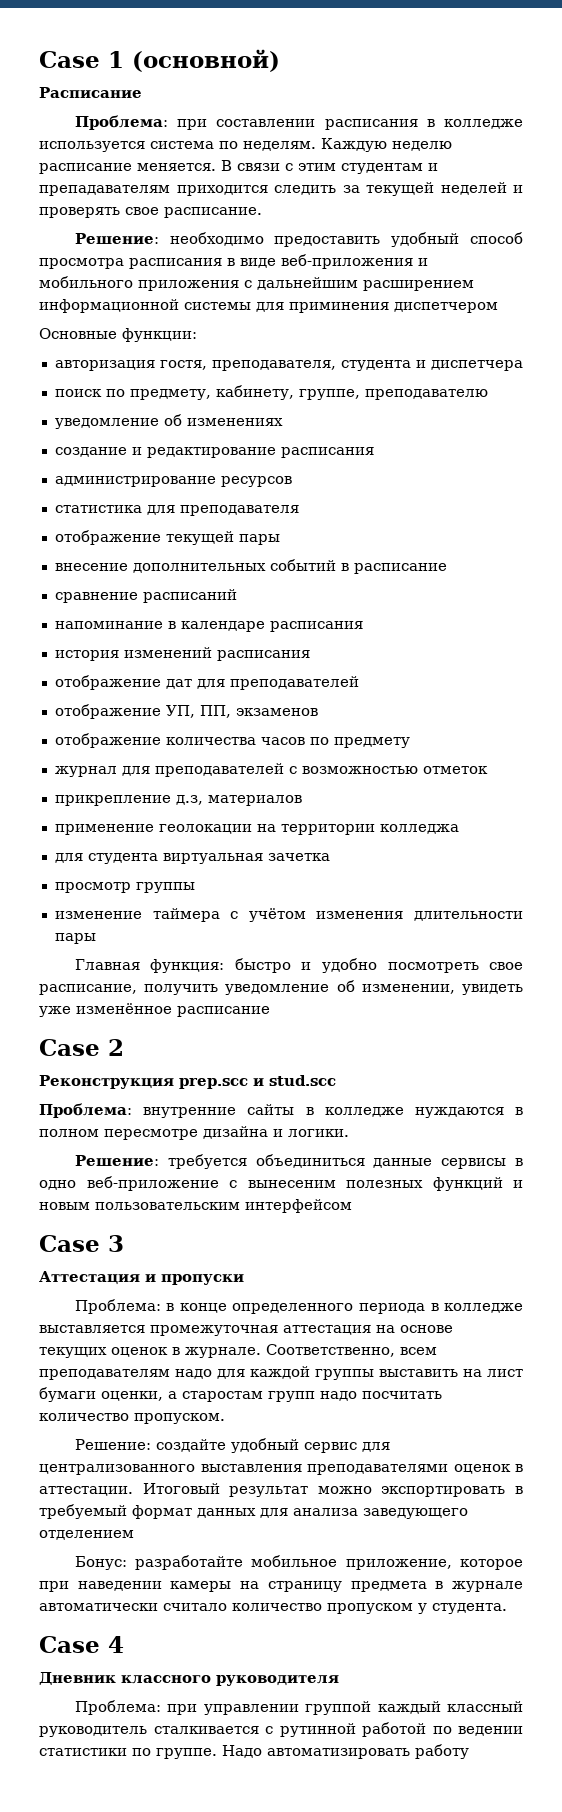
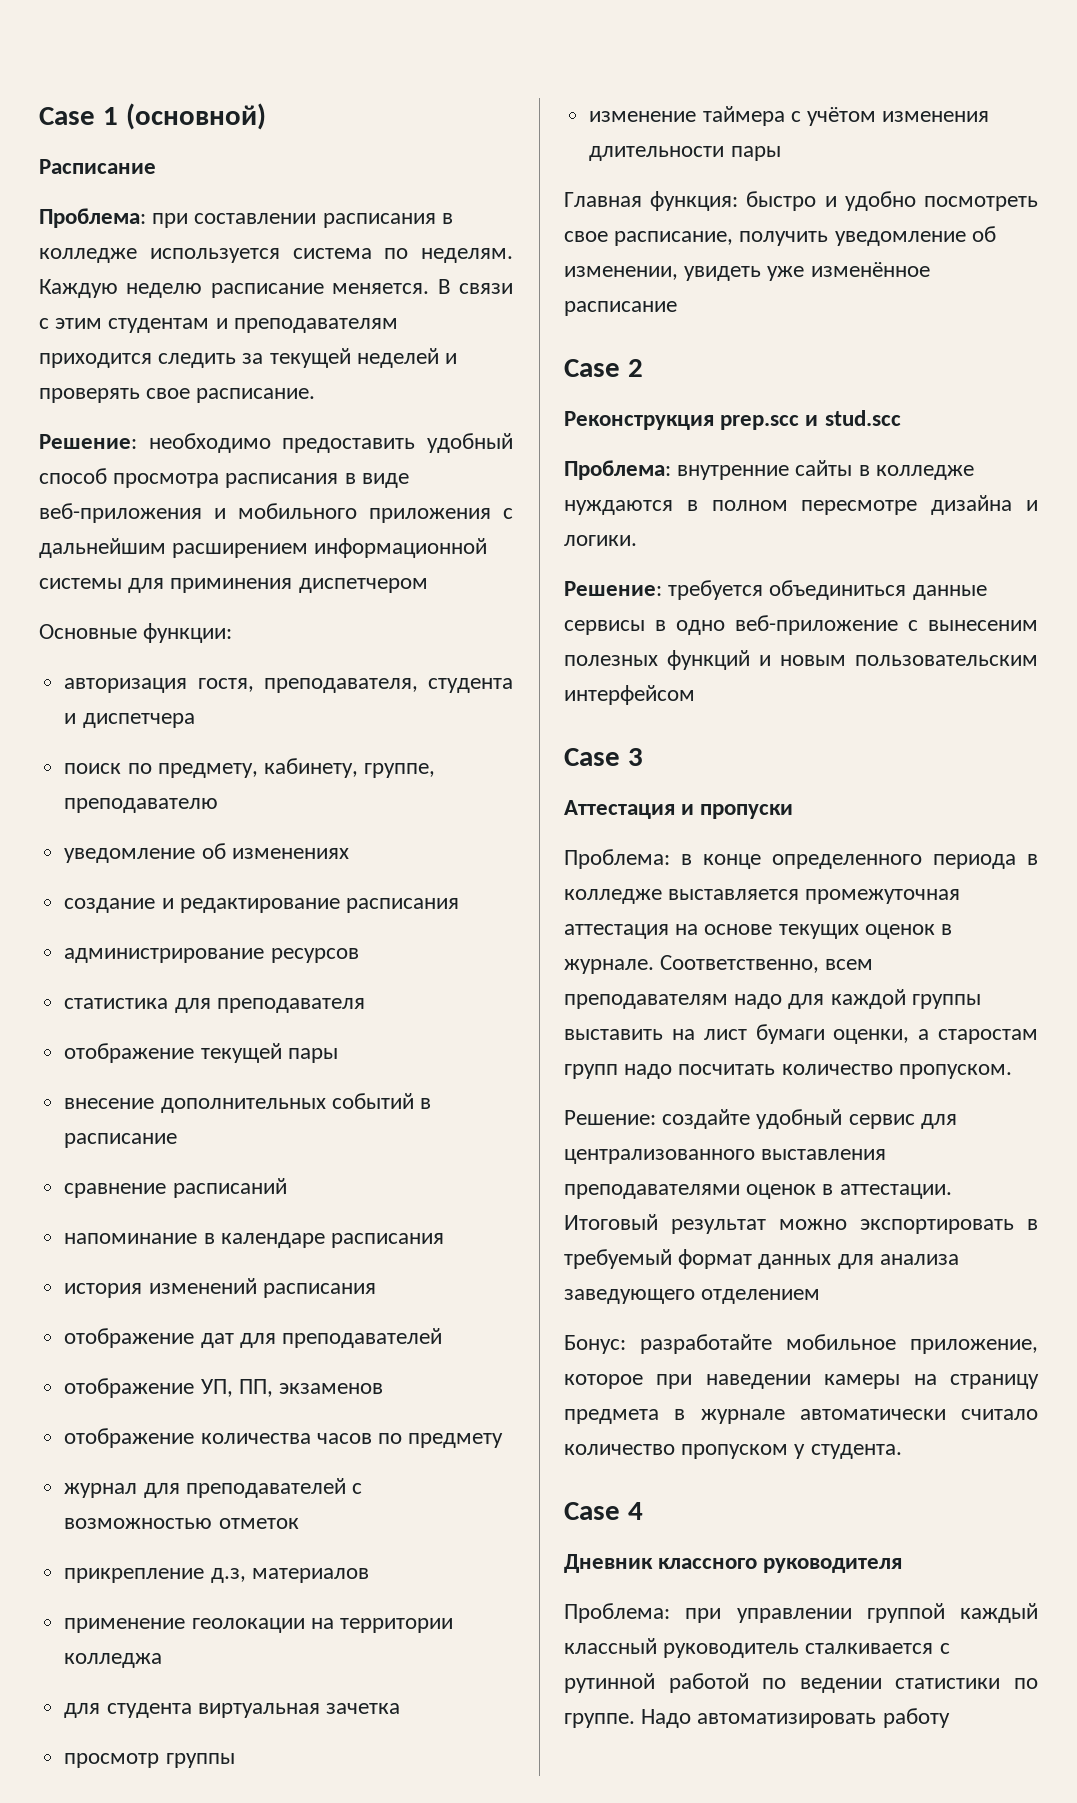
- В связи с этим студентам и препадавателям приходится следить за текущей неделей и проверять свое расписание.
+ В связи с этим студентам и преподавателям приходится следить за текущей неделей и проверять свое расписание.

